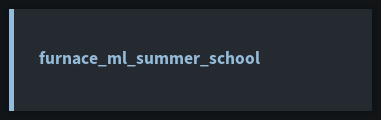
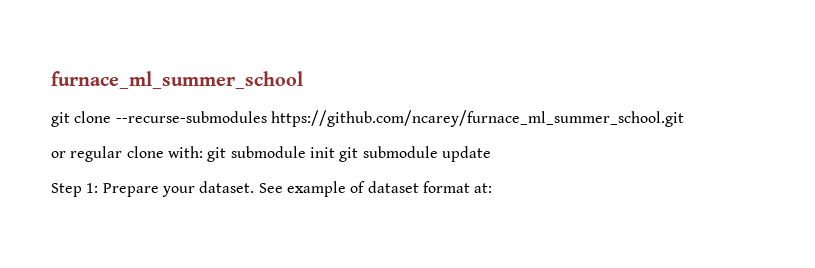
+ git clone --recurse-submodules https://github.com/ncarey/furnace_ml_summer_school.git
+ or regular clone with: git submodule init git submodule update
+ Step 1: Prepare your dataset. See example of dataset format at:

